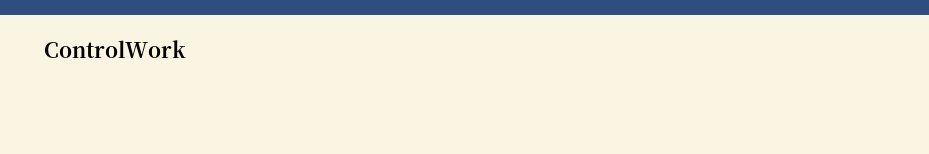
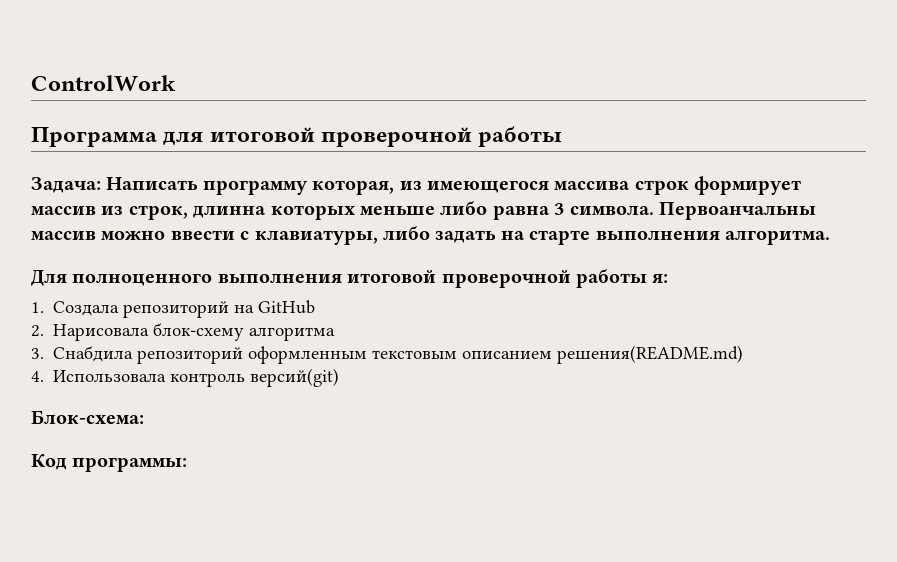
+ Программа для итоговой проверочной работы
+ Задача: Написать программу которая, из имеющегося массива строк формирует массив из строк, длинна которых меньше либо равна 3 символа. Первоанчальны массив можно ввести с клавиатуры, либо задать на старте выполнения алгоритма.
+ Для полноценного выполнения итоговой проверочной работы я:
+ 1. Создала репозиторий на GitHub
+ 2. Нарисовала блок-схему алгоритма
+ 3. Снабдила репозиторий оформленным текстовым описанием решения(README.md)
+ 4. Использовала контроль версий(git)
+ Блок-схема:
+ Код программы:

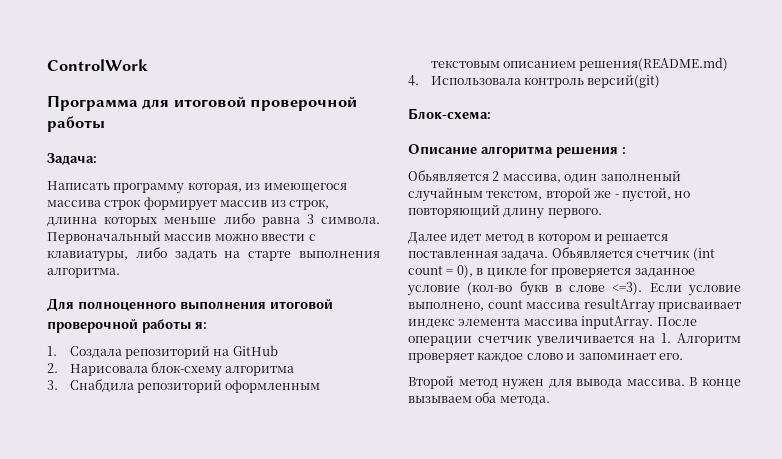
- Задача: Написать программу которая, из имеющегося массива строк формирует массив из строк, длинна которых меньше либо равна 3 символа.
+ Задача:
+ Написать программу которая, из имеющегося массива строк формирует массив из строк, длинна которых меньше либо равна 3 символа.
- Первоанчальны массив можно ввести с клавиатуры, либо задать на старте выполнения алгоритма.
+ Первоначальный массив можно ввести с клавиатуры, либо задать на старте выполнения алгоритма.
- Код программы:
+ Описание алгоритма решения :
+ Обьявляется 2 массива, один заполненый случайным текстом, второй же - пустой, но повторяющий длину первого.
+ Далее идет метод в котором и решается поставленная задача. Обьявляется счетчик (int count = 0), в цикле for проверяется заданное условие (кол-во букв в слове <=3). Если условие выполнено, count массива resultArray присваивает индекс элемента массива inputArray. После операции счетчик увеличивается на 1. Алгоритм проверяет каждое слово и запоминает его.
+ Второй метод нужен для вывода массива. В конце вызываем оба метода.

